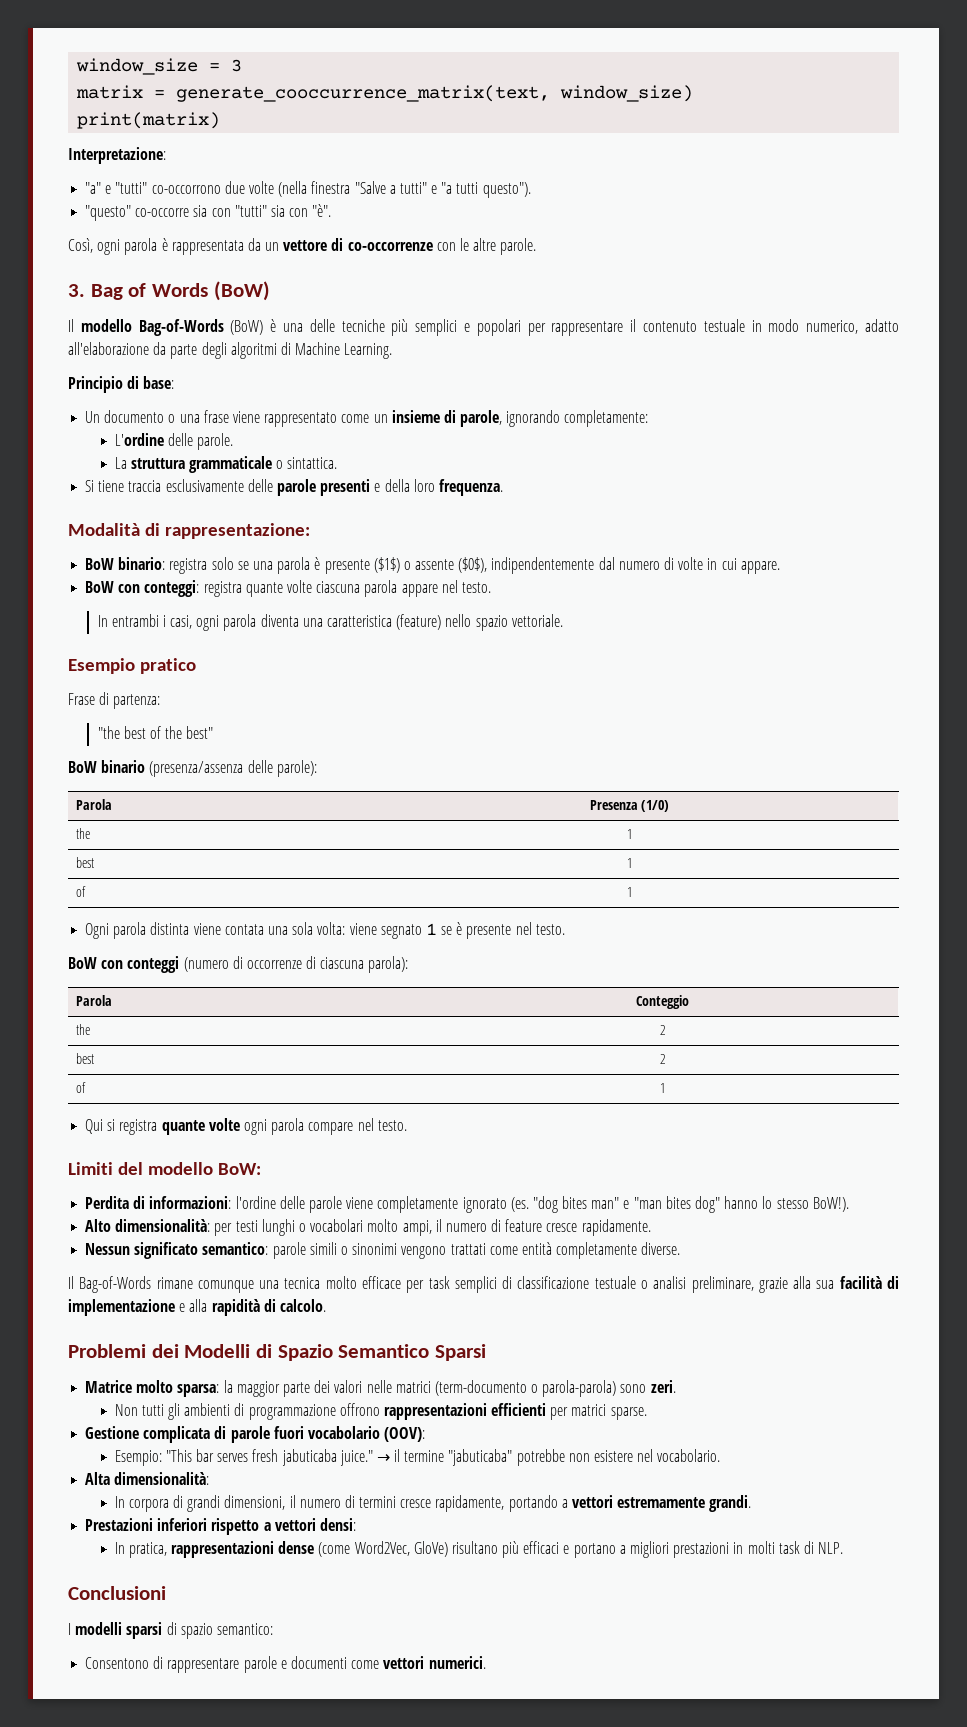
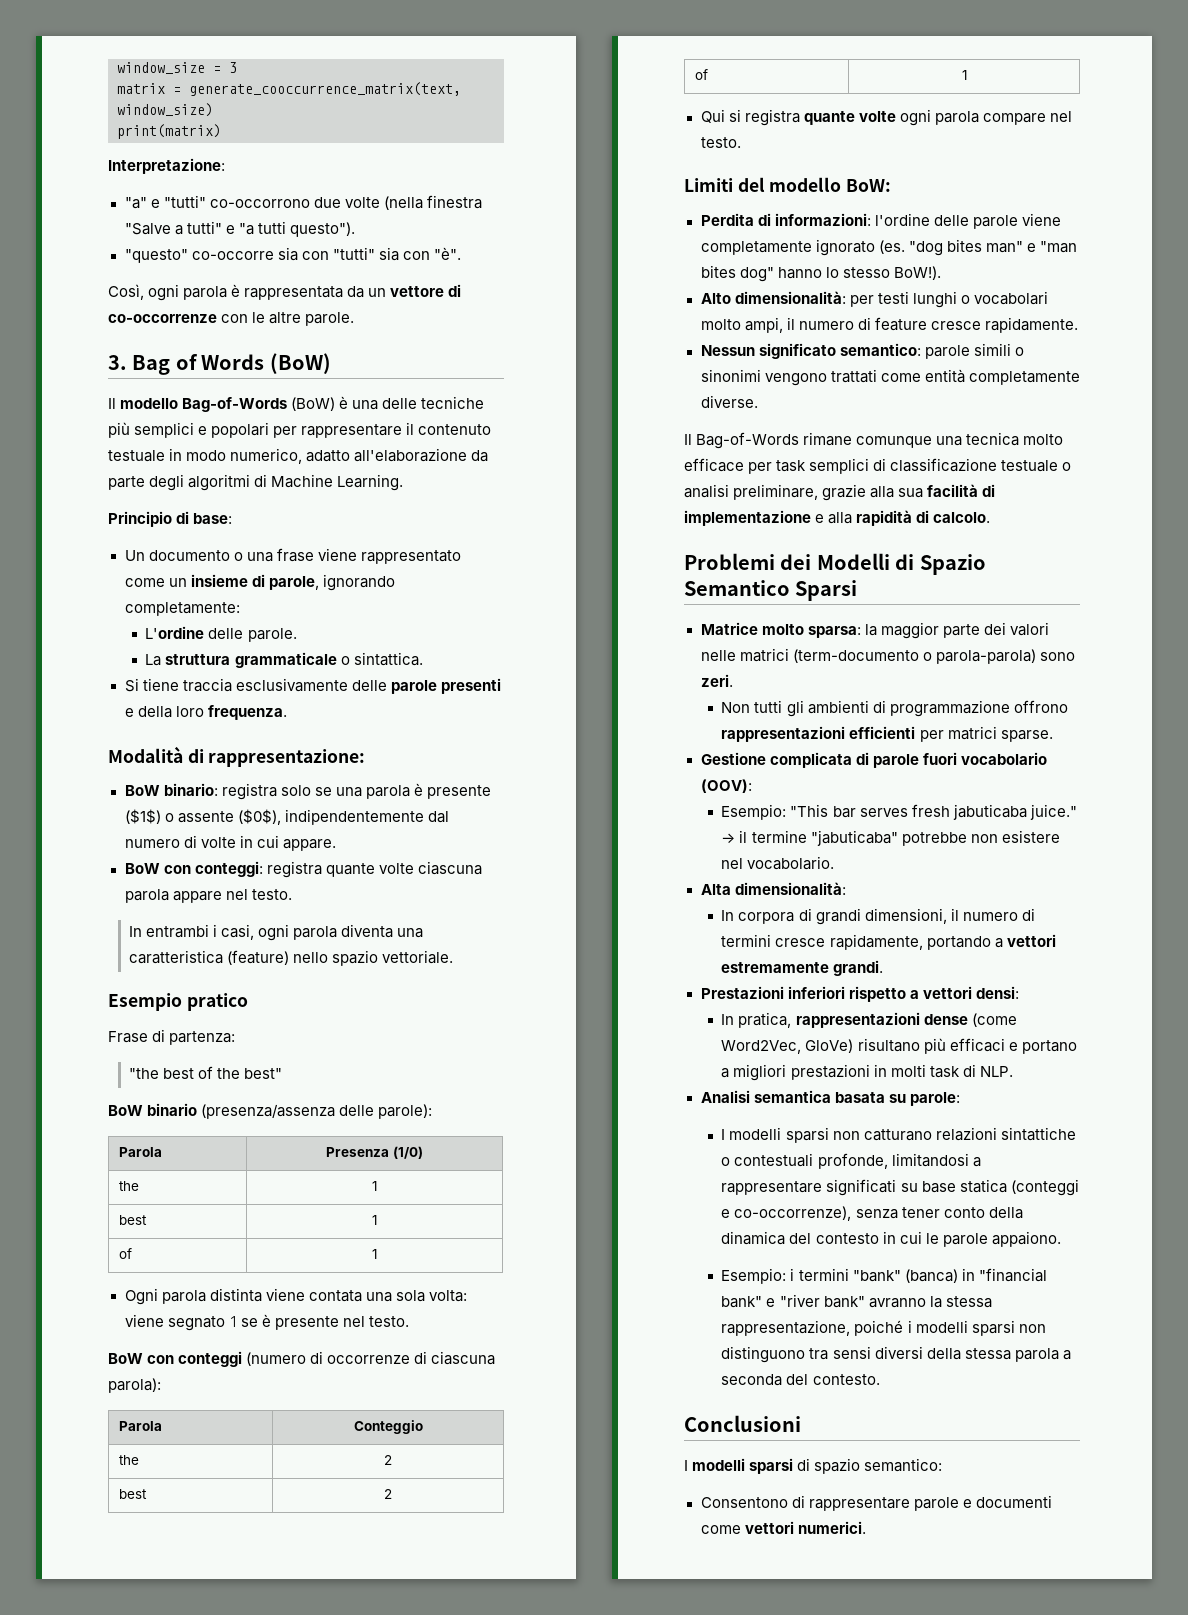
+ Analisi semantica basata su parole:
+ I modelli sparsi non catturano relazioni sintattiche o contestuali profonde, limitandosi a rappresentare significati su base statica (conteggi e co-occorrenze), senza tener conto della dinamica del contesto in cui le parole appaiono.
+ Esempio: i termini "bank" (banca) in "financial bank" e "river bank" avranno la stessa rappresentazione, poiché i modelli sparsi non distinguono tra sensi diversi della stessa parola a seconda del contesto.

